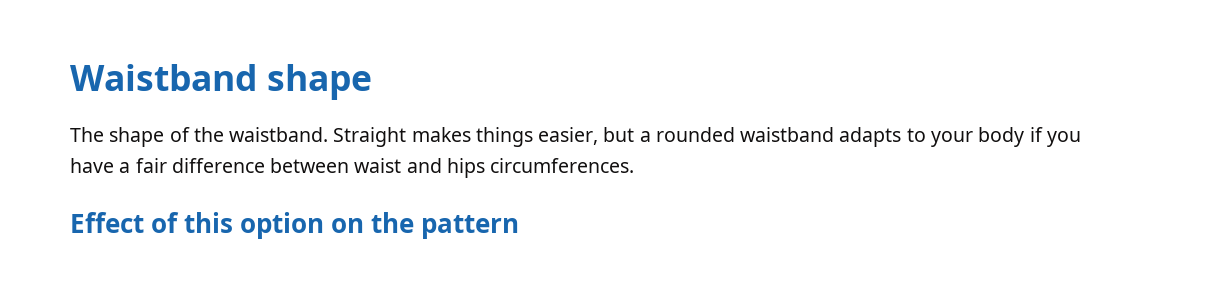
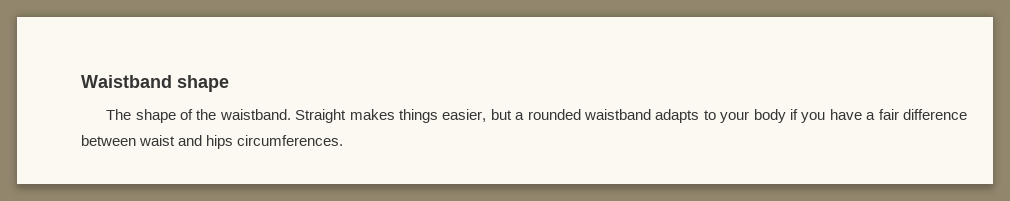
- Effect of this option on the pattern

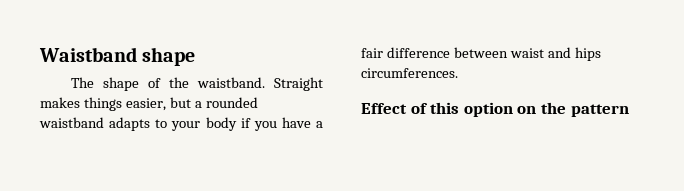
+ Effect of this option on the pattern

